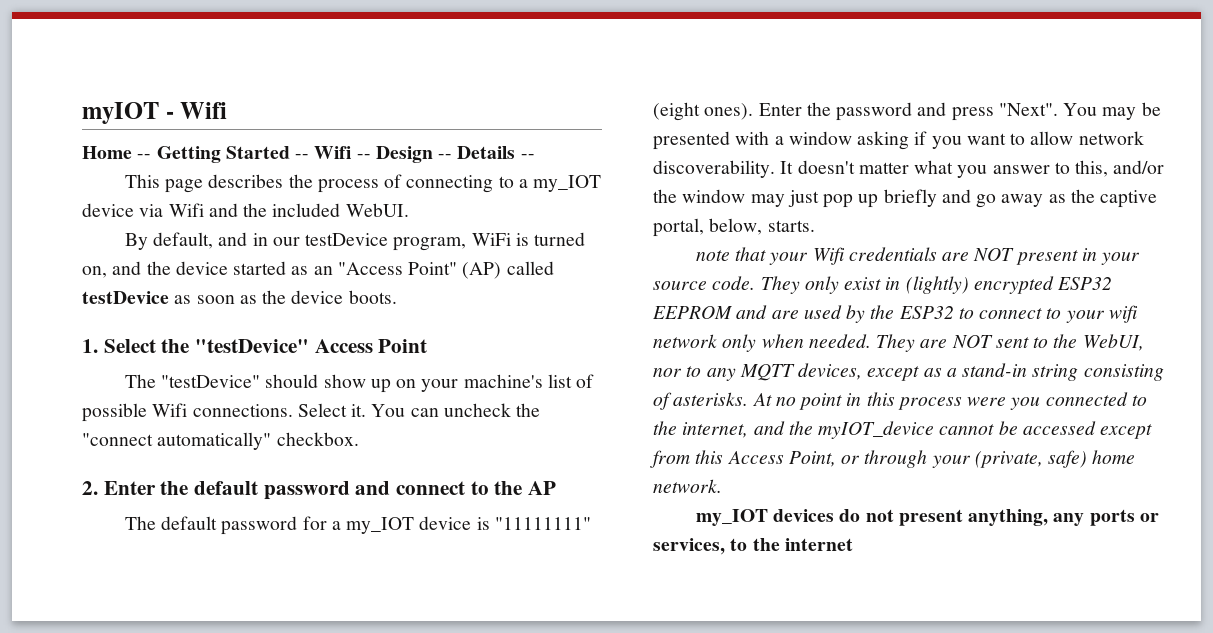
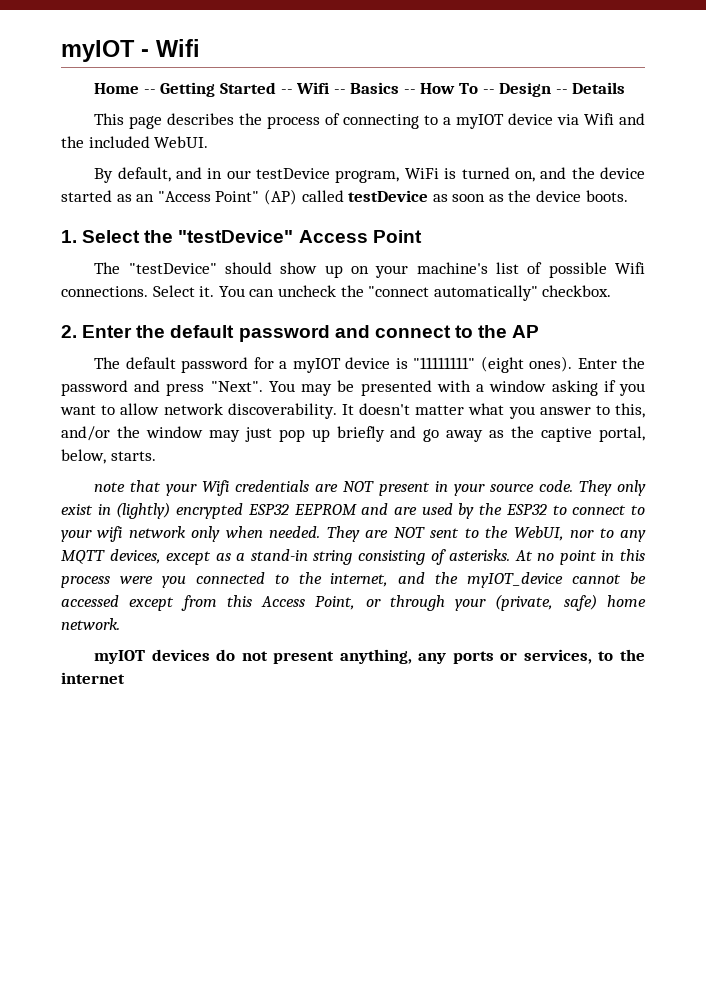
- Home -- Getting Started -- Wifi -- Design -- Details --
+ Home -- Getting Started -- Wifi -- Basics -- How To -- Design -- Details
- This page describes the process of connecting to a my_IOT device via Wifi and the included WebUI.
+ This page describes the process of connecting to a myIOT device via Wifi and the included WebUI.
- The default password for a my_IOT device is "11111111" (eight ones).
+ The default password for a myIOT device is "11111111" (eight ones).
- my_IOT devices do not present anything, any ports or services, to the internet
+ myIOT devices do not present anything, any ports or services, to the internet

